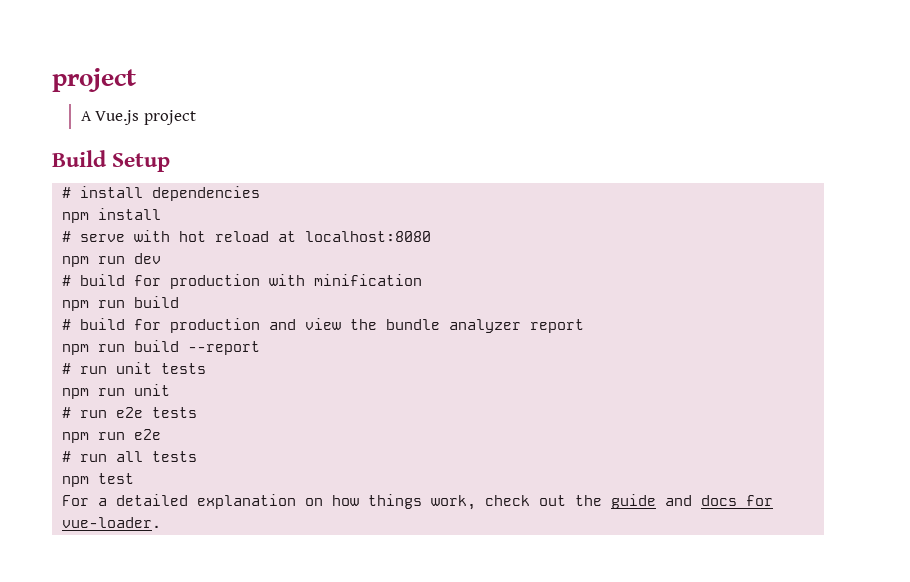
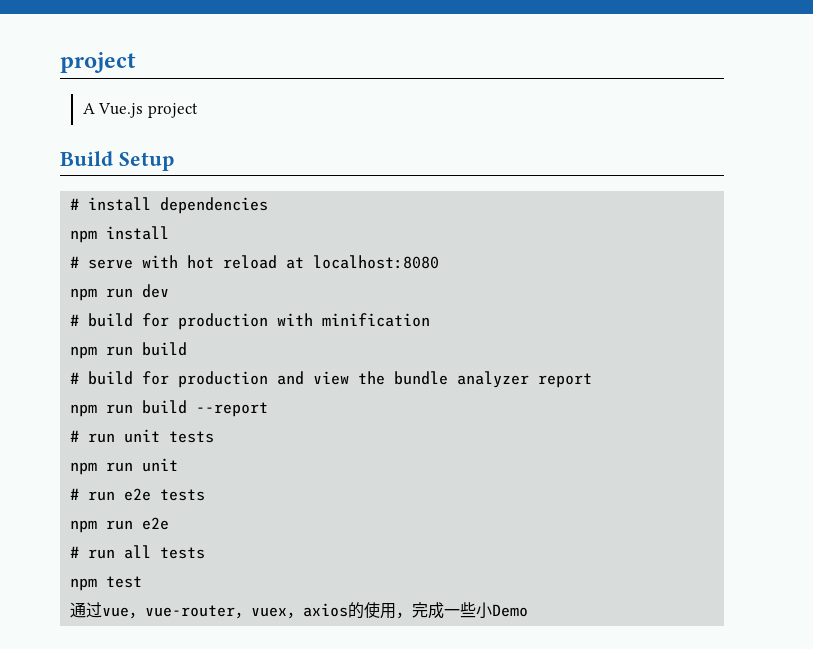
- For a detailed explanation on how things work, check out the guide and docs for vue-loader.
+ 通过vue，vue-router，vuex，axios的使用，完成一些小Demo

